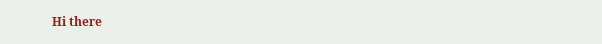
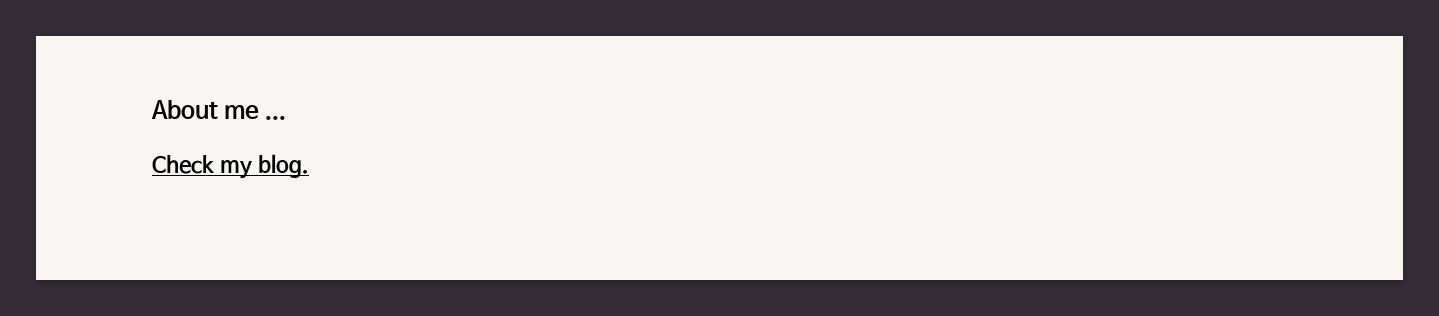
- Hi there
+ About me ...
+ Check my blog.

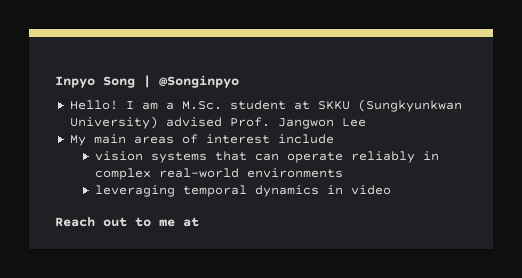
- About me ...
- Check my blog.
+ Inpyo Song | @Songinpyo
+ Hello! I am a M.Sc. student at SKKU (Sungkyunkwan University) advised Prof. Jangwon Lee
+ My main areas of interest include
+ vision systems that can operate reliably in complex real-world environments
+ leveraging temporal dynamics in video
+ Reach out to me at

